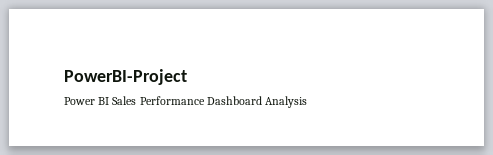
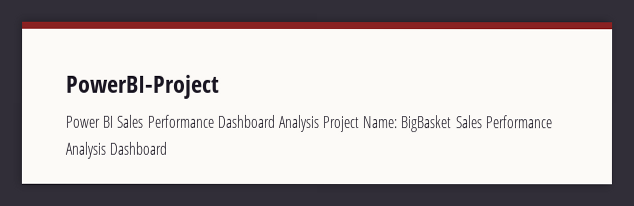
- Power BI Sales Performance Dashboard Analysis
+ Power BI Sales Performance Dashboard Analysis Project Name: BigBasket Sales Performance Analysis Dashboard

